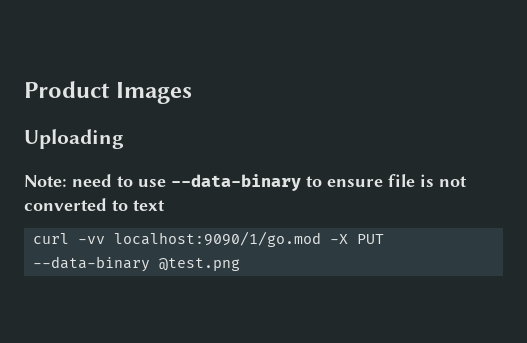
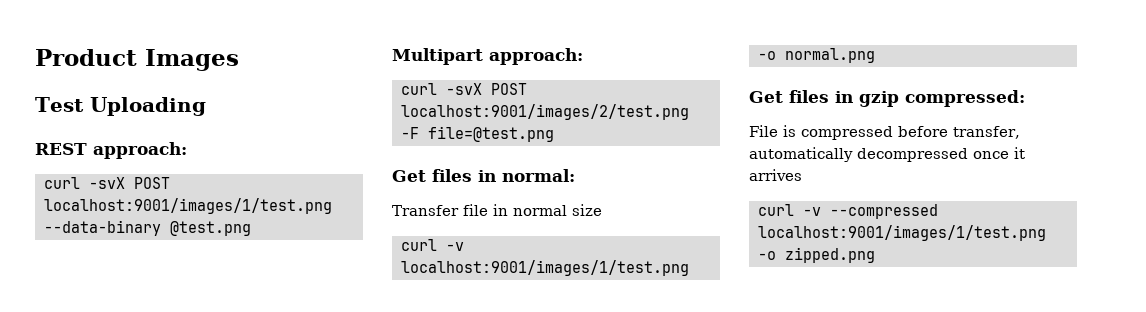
- Uploading
+ Test Uploading
- Note: need to use --data-binary to ensure file is not converted to text
- curl -vv localhost:9090/1/go.mod -X PUT --data-binary @test.png
+ REST approach:
+ curl -svX POST localhost:9001/images/1/test.png --data-binary @test.png
+ Multipart approach:
+ curl -svX POST localhost:9001/images/2/test.png -F file=@test.png
+ Get files in normal:
+ Transfer file in normal size
+ curl -v localhost:9001/images/1/test.png -o normal.png
+ Get files in gzip compressed:
+ File is compressed before transfer, automatically decompressed once it arrives
+ curl -v --compressed localhost:9001/images/1/test.png -o zipped.png

